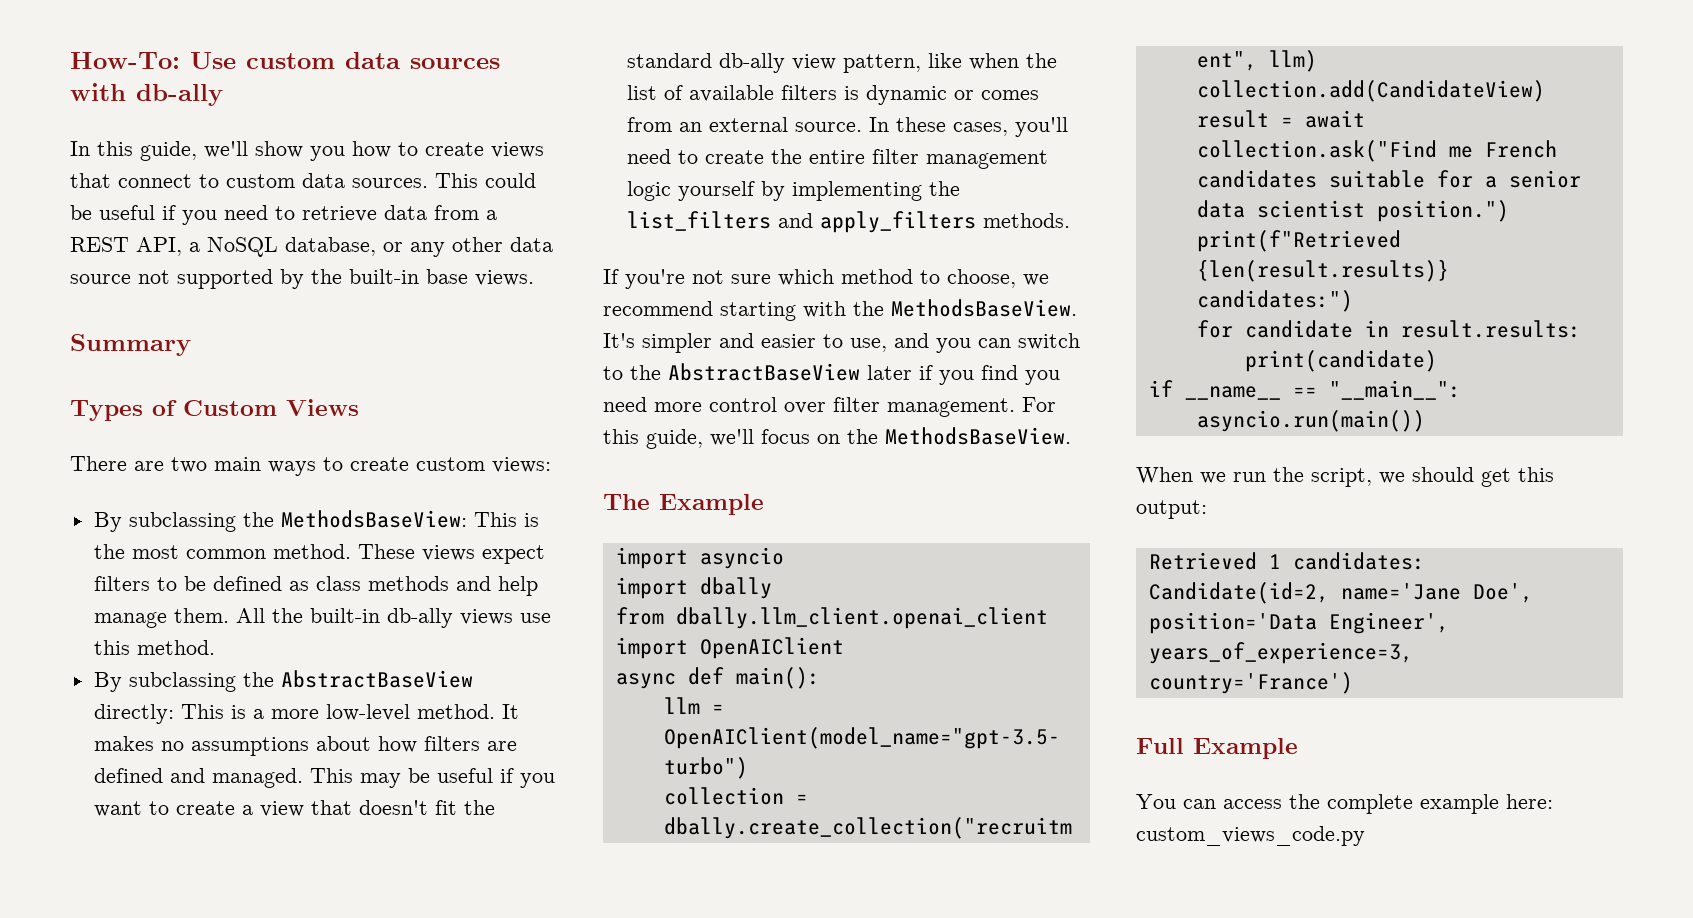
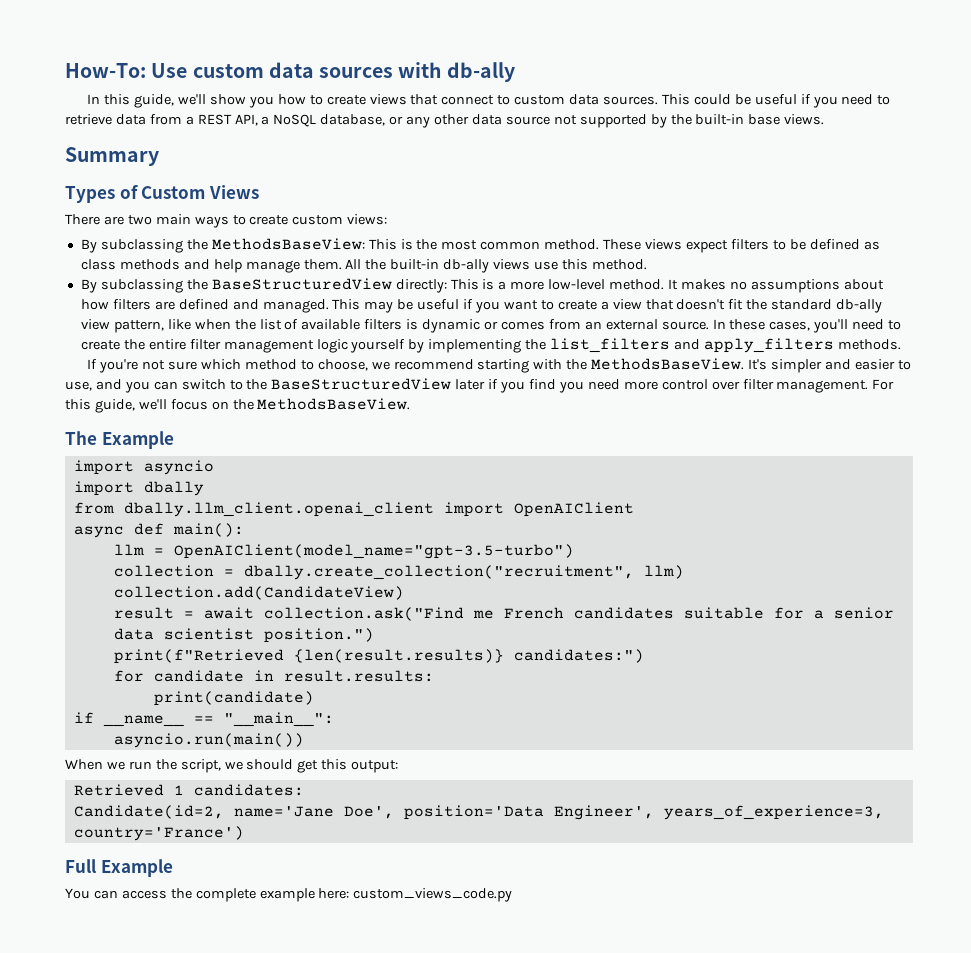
- By subclassing the AbstractBaseView directly: This is a more low-level method.
+ By subclassing the BaseStructuredView directly: This is a more low-level method.
- It's simpler and easier to use, and you can switch to the AbstractBaseView later if you find you need more control over filter management.
+ It's simpler and easier to use, and you can switch to the BaseStructuredView later if you find you need more control over filter management.

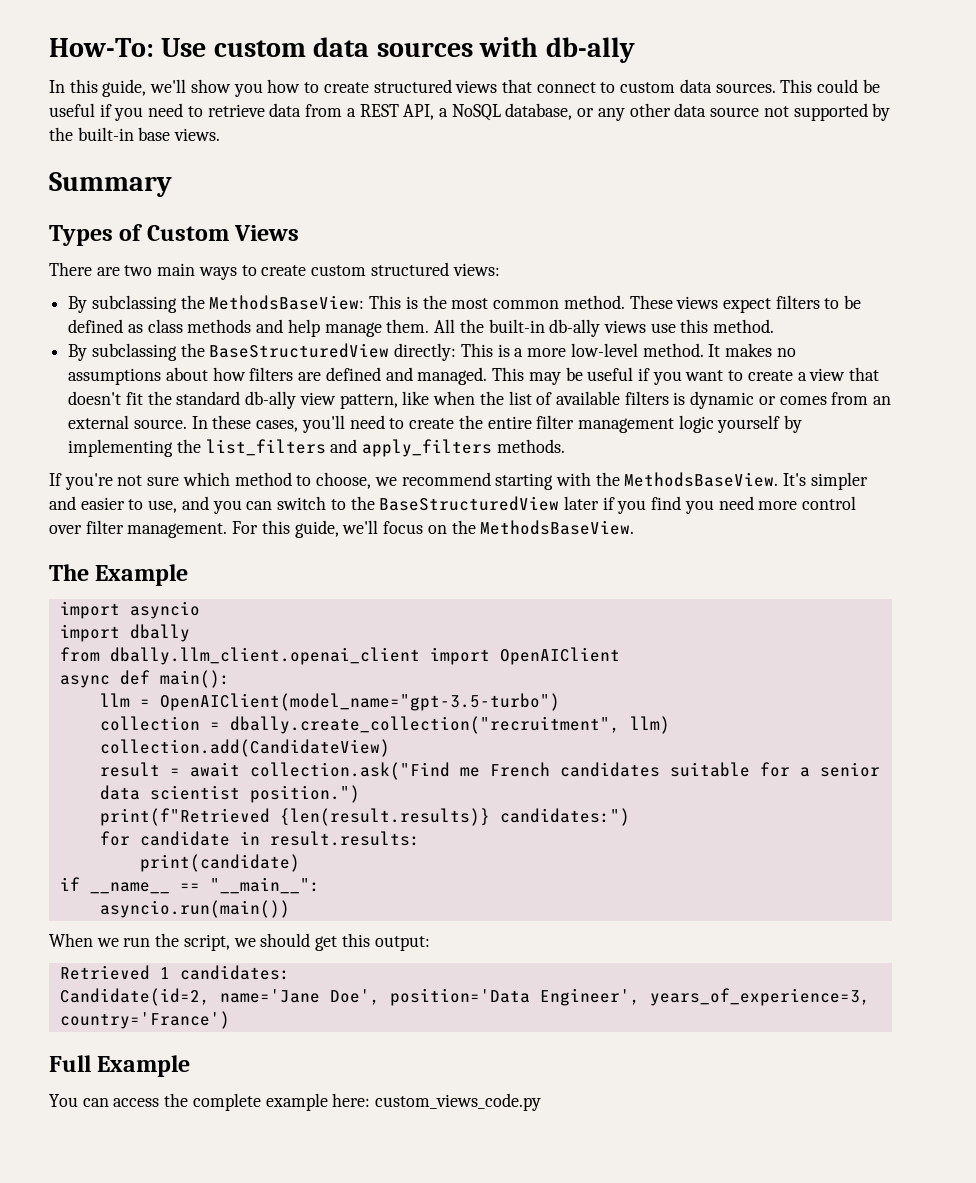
- In this guide, we'll show you how to create views that connect to custom data sources.
+ In this guide, we'll show you how to create structured views that connect to custom data sources.
- There are two main ways to create custom views:
+ There are two main ways to create custom structured views:

